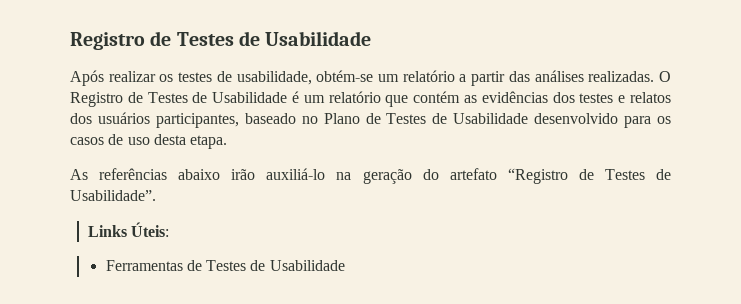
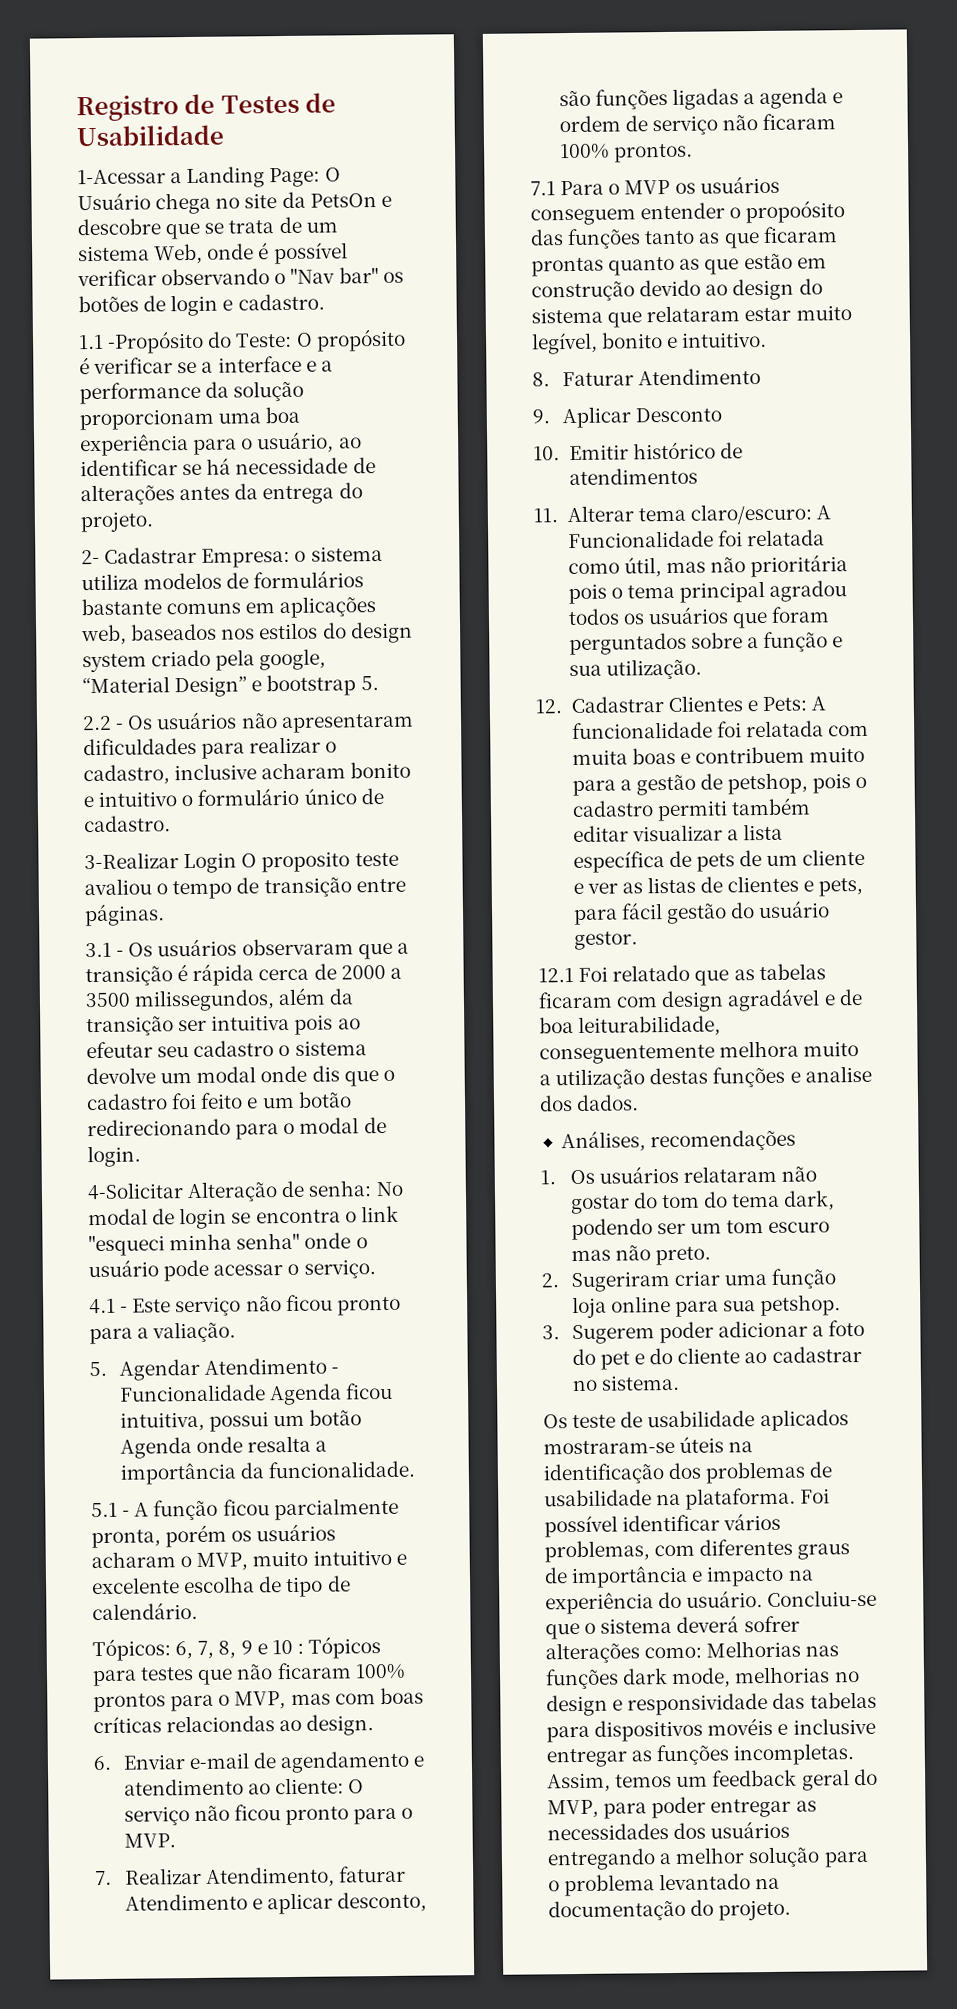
- Após realizar os testes de usabilidade, obtém-se um relatório a partir das análises realizadas. O Registro de Testes de Usabilidade é um relatório que contém as evidências dos testes e relatos dos usuários participantes, baseado no Plano de Testes de Usabilidade desenvolvido para os casos de uso desta etapa.
- As referências abaixo irão auxiliá-lo na geração do artefato “Registro de Testes de Usabilidade”.
- Links Úteis:
- Ferramentas de Testes de Usabilidade
+ 1-Acessar a Landing Page: O Usuário chega no site da PetsOn e descobre que se trata de um sistema Web, onde é possível verificar observando o "Nav bar" os botões de login e cadastro.
+ 1.1 -Propósito do Teste: O propósito é verificar se a interface e a performance da solução proporcionam uma boa experiência para o usuário, ao identificar se há necessidade de alterações antes da entrega do projeto.
+ 2- Cadastrar Empresa: o sistema utiliza modelos de formulários bastante comuns em aplicações web, baseados nos estilos do design system criado pela google, “Material Design” e bootstrap 5.
+ 2.2 - Os usuários não apresentaram dificuldades para realizar o cadastro, inclusive acharam bonito e intuitivo o formulário único de cadastro.
+ 3-Realizar Login O proposito teste avaliou o tempo de transição entre páginas.
+ 3.1 - Os usuários observaram que a transição é rápida cerca de 2000 a 3500 milissegundos, além da transição ser intuitiva pois ao efeutar seu cadastro o sistema devolve um modal onde dis que o cadastro foi feito e um botão redirecionando para o modal de login.
+ 4-Solicitar Alteração de senha: No modal de login se encontra o link "esqueci minha senha" onde o usuário pode acessar o serviço.
+ 4.1 - Este serviço não ficou pronto para a valiação.
+ 5. Agendar Atendimento - Funcionalidade Agenda ficou intuitiva, possui um botão Agenda onde resalta a importância da funcionalidade.
+ 5.1 - A função ficou parcialmente pronta, porém os usuários acharam o MVP, muito intuitivo e excelente escolha de tipo de calendário.
+ Tópicos: 6, 7, 8, 9 e 10 : Tópicos para testes que não ficaram 100% prontos para o MVP, mas com boas críticas relaciondas ao design.
+ 6. Enviar e-mail de agendamento e atendimento ao cliente: O serviço não ficou pronto para o MVP.
+ 7. Realizar Atendimento, faturar Atendimento e aplicar desconto, são funções ligadas a agenda e ordem de serviço não ficaram 100% prontos.
+ 7.1 Para o MVP os usuários conseguem entender o propoósito das funções tanto as que ficaram prontas quanto as que estão em construção devido ao design do sistema que relataram estar muito legível, bonito e intuitivo.
+ 8. Faturar Atendimento
+ 9. Aplicar Desconto
+ 10. Emitir histórico de atendimentos
+ 11. Alterar tema claro/escuro: A Funcionalidade foi relatada como útil, mas não prioritária pois o tema principal agradou todos os usuários que foram perguntados sobre a função e sua utilização.
+ 12. Cadastrar Clientes e Pets: A funcionalidade foi relatada com muita boas e contribuem muito para a gestão de petshop, pois o cadastro permiti também editar visualizar a lista específica de pets de um cliente e ver as listas de clientes e pets, para fácil gestão do usuário gestor.
+ 12.1 Foi relatado que as tabelas ficaram com design agradável e de boa leiturabilidade, conseguentemente melhora muito a utilização destas funções e analise dos dados.
+ Análises, recomendações
+ 1. Os usuários relataram não gostar do tom do tema dark, podendo ser um tom escuro mas não preto.
+ 2. Sugeriram criar uma função loja online para sua petshop.
+ 3. Sugerem poder adicionar a foto do pet e do cliente ao cadastrar no sistema.
+ Os teste de usabilidade aplicados mostraram-se úteis na identificação dos problemas de usabilidade na plataforma. Foi possível identificar vários problemas, com diferentes graus de importância e impacto na experiência do usuário. Concluiu-se que o sistema deverá sofrer alterações como: Melhorias nas funções dark mode, melhorias no design e responsividade das tabelas para dispositivos movéis e inclusive entregar as funções incompletas. Assim, temos um feedback geral do MVP, para poder entregar as necessidades dos usuários entregando a melhor solução para o problema levantado na documentação do projeto.

